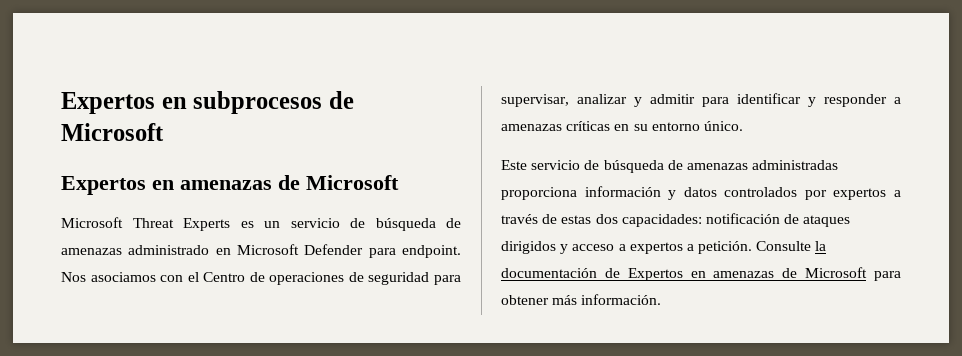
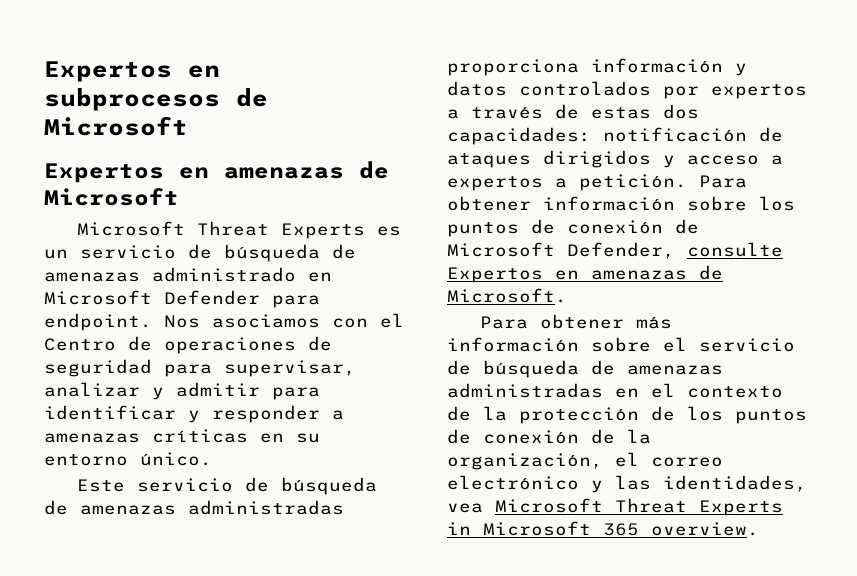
- Consulte la documentación de Expertos en amenazas de Microsoft para obtener más información.
+ Para obtener información sobre los puntos de conexión de Microsoft Defender, consulte Expertos en amenazas de Microsoft.
+ Para obtener más información sobre el servicio de búsqueda de amenazas administradas en el contexto de la protección de los puntos de conexión de la organización, el correo electrónico y las identidades, vea Microsoft Threat Experts in Microsoft 365 overview.

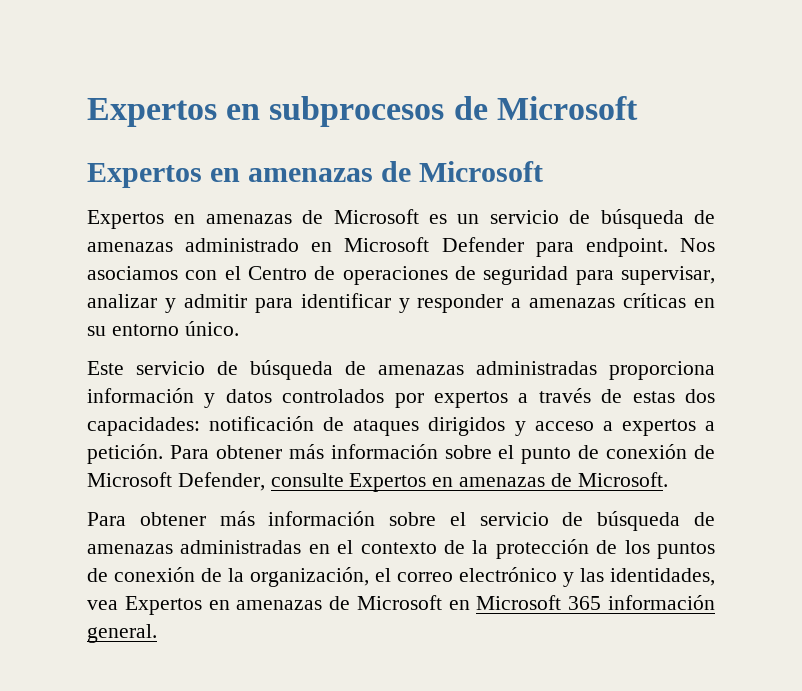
- Microsoft Threat Experts es un servicio de búsqueda de amenazas administrado en Microsoft Defender para endpoint.
+ Expertos en amenazas de Microsoft es un servicio de búsqueda de amenazas administrado en Microsoft Defender para endpoint.
- Para obtener información sobre los puntos de conexión de Microsoft Defender, consulte Expertos en amenazas de Microsoft.
+ Para obtener más información sobre el punto de conexión de Microsoft Defender, consulte Expertos en amenazas de Microsoft.
- Para obtener más información sobre el servicio de búsqueda de amenazas administradas en el contexto de la protección de los puntos de conexión de la organización, el correo electrónico y las identidades, vea Microsoft Threat Experts in Microsoft 365 overview.
+ Para obtener más información sobre el servicio de búsqueda de amenazas administradas en el contexto de la protección de los puntos de conexión de la organización, el correo electrónico y las identidades, vea Expertos en amenazas de Microsoft en Microsoft 365 información general.

